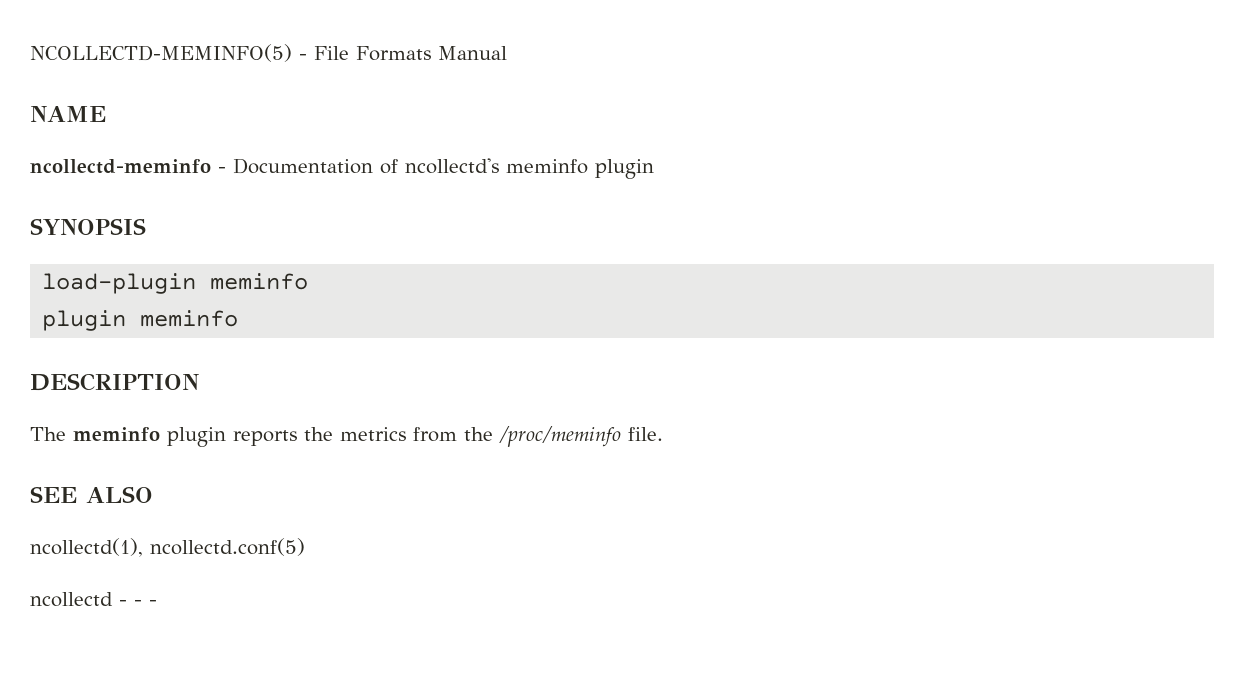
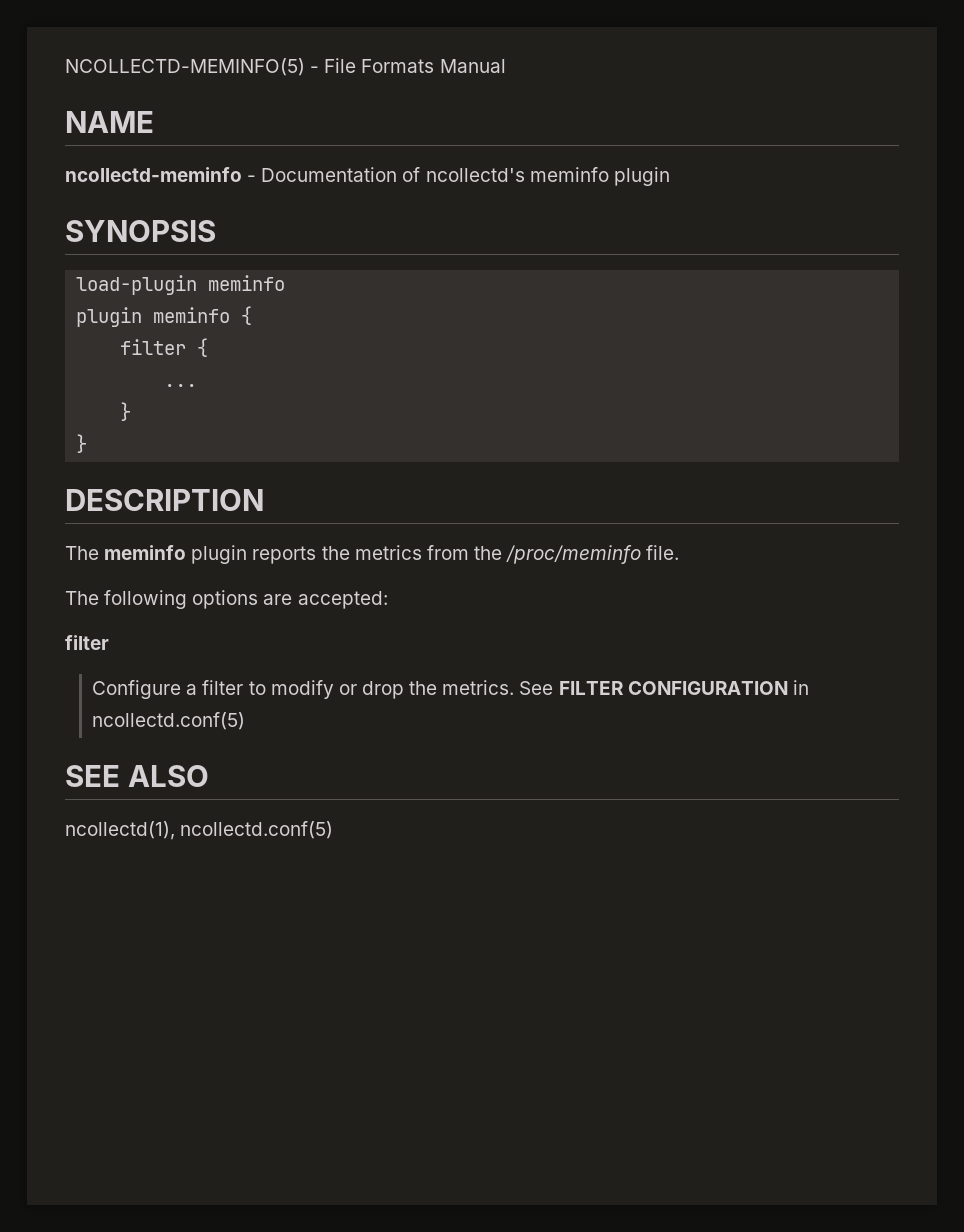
- plugin meminfo
+ plugin meminfo {
+ filter {
+ ...
+ }
+ }
+ The following options are accepted:
+ filter
+ Configure a filter to modify or drop the metrics. See FILTER CONFIGURATION in ncollectd.conf(5)
- ncollectd - - -

